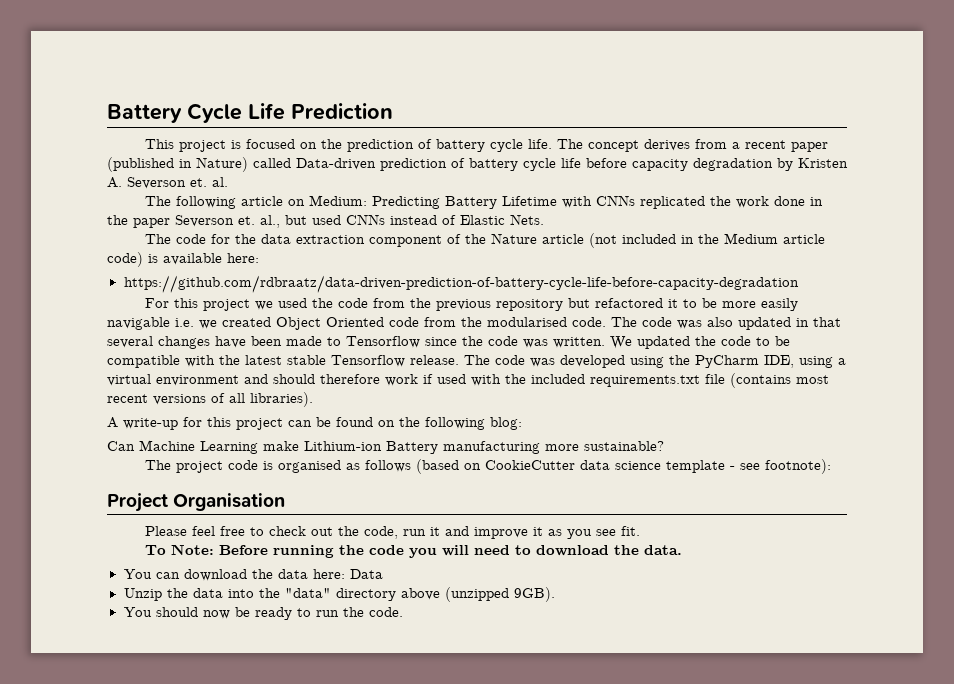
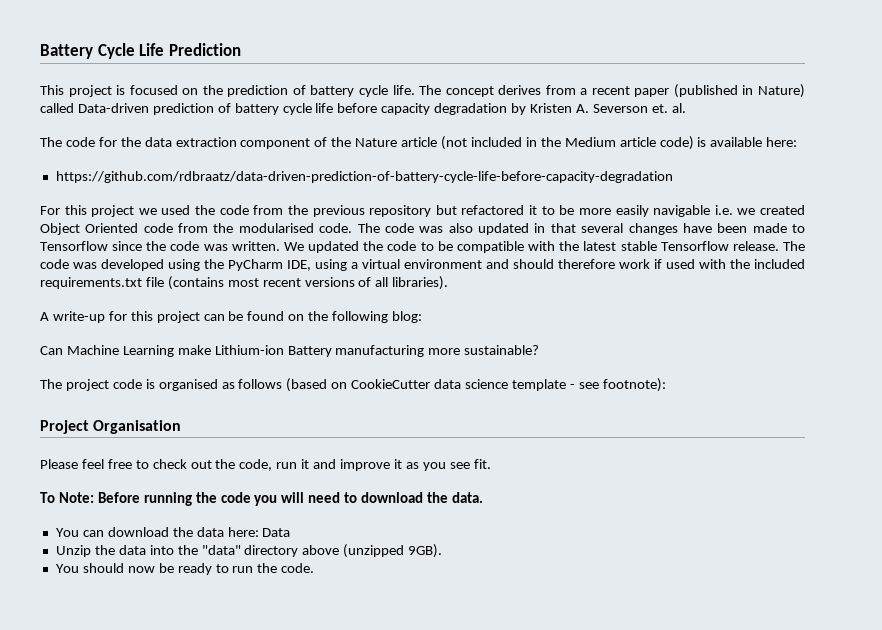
- The following article on Medium: Predicting Battery Lifetime with CNNs replicated the work done in the paper Severson et. al., but used CNNs instead of Elastic Nets.

